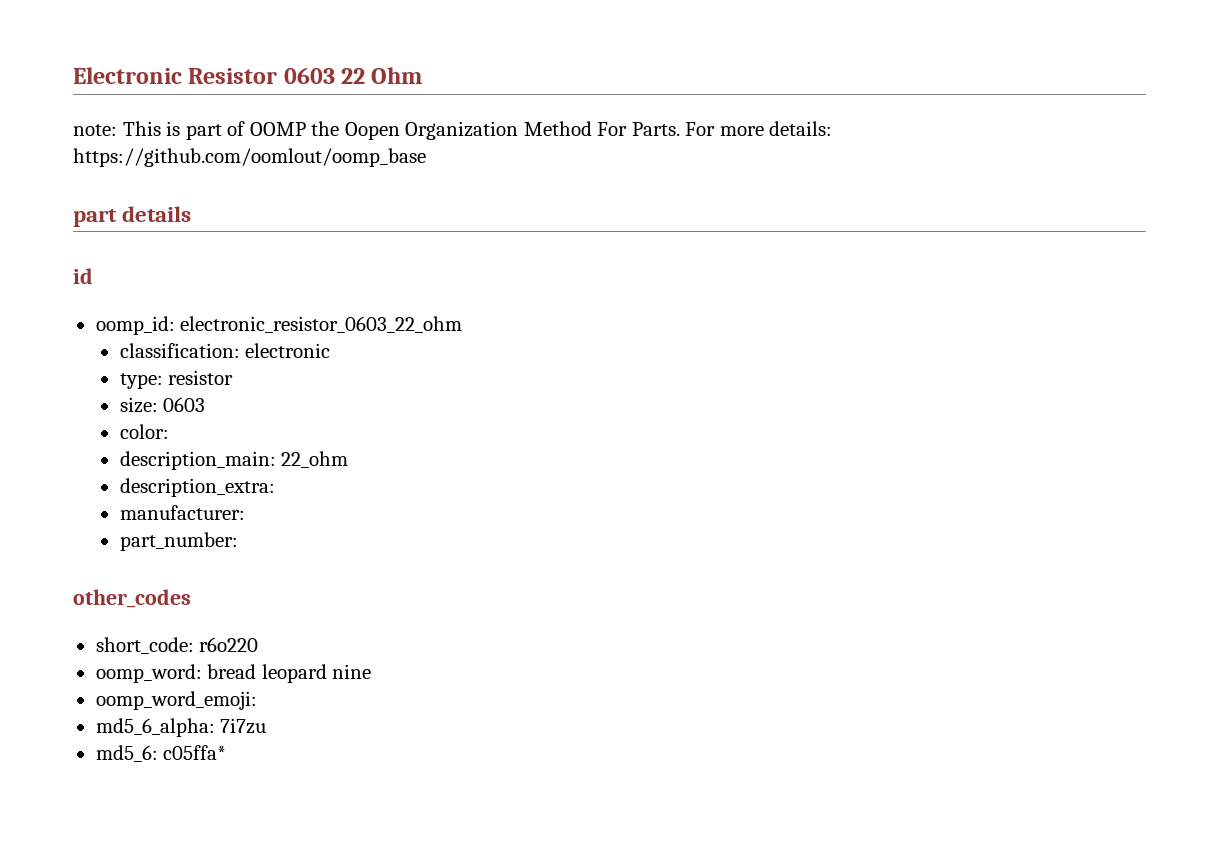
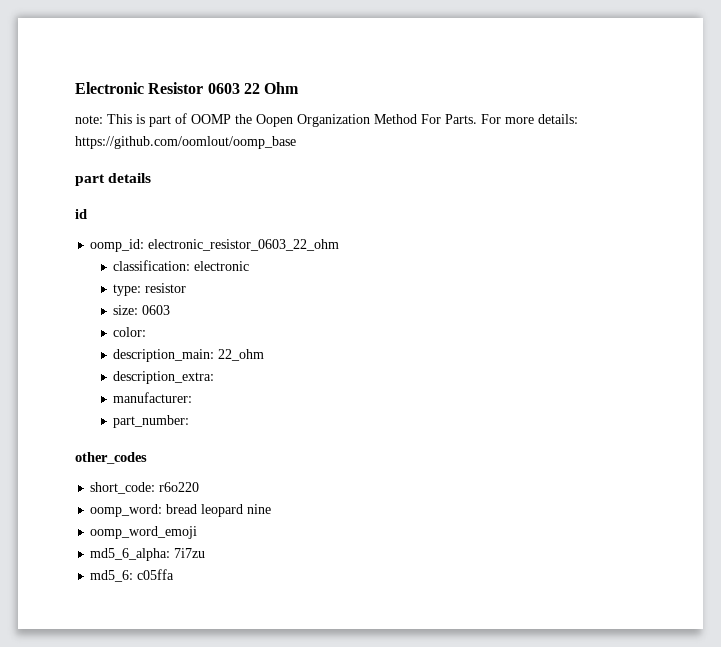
- oomp_word_emoji:
+ oomp_word_emoji
- md5_6: c05ffa*
+ md5_6: c05ffa

